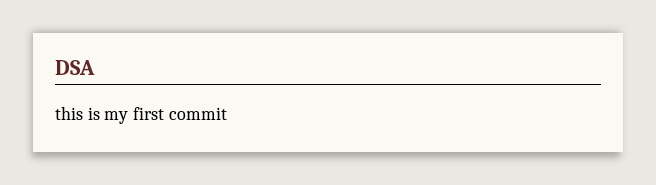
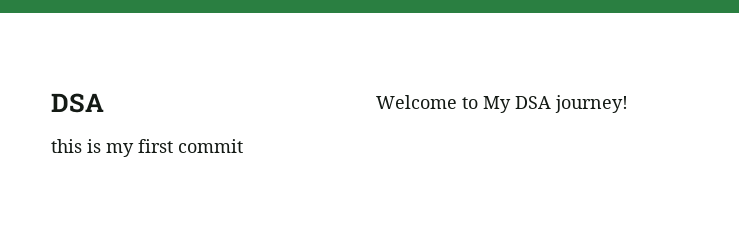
+ Welcome to My DSA journey!

